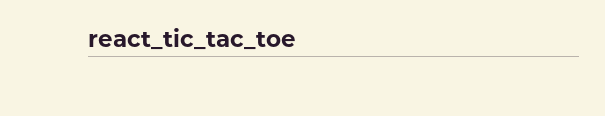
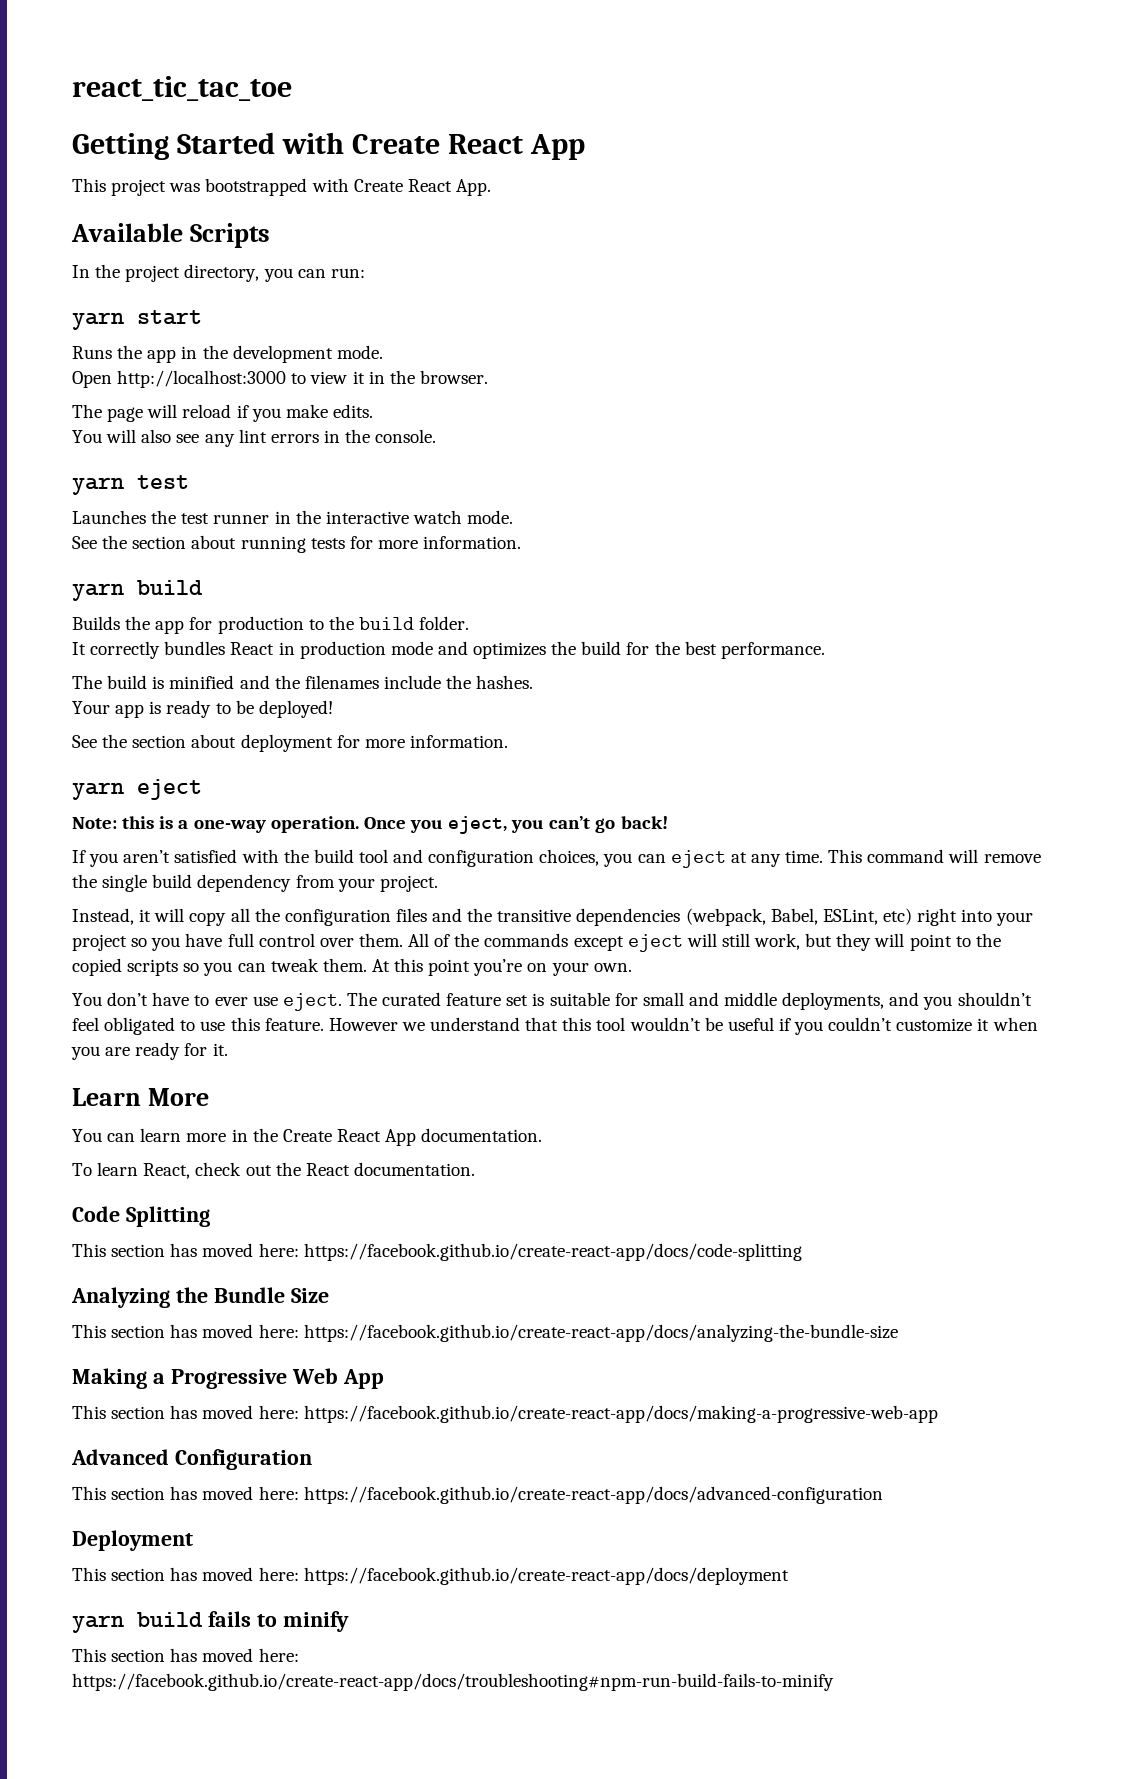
+ Getting Started with Create React App
+ This project was bootstrapped with Create React App.
+ Available Scripts
+ In the project directory, you can run:
+ yarn start
+ Runs the app in the development mode.
+ Open http://localhost:3000 to view it in the browser.
+ The page will reload if you make edits.
+ You will also see any lint errors in the console.
+ yarn test
+ Launches the test runner in the interactive watch mode.
+ See the section about running tests for more information.
+ yarn build
+ Builds the app for production to the build folder.
+ It correctly bundles React in production mode and optimizes the build for the best performance.
+ The build is minified and the filenames include the hashes.
+ Your app is ready to be deployed!
+ See the section about deployment for more information.
+ yarn eject
+ Note: this is a one-way operation. Once you eject, you can’t go back!
+ If you aren’t satisfied with the build tool and configuration choices, you can eject at any time. This command will remove the single build dependency from your project.
+ Instead, it will copy all the configuration files and the transitive dependencies (webpack, Babel, ESLint, etc) right into your project so you have full control over them. All of the commands except eject will still work, but they will point to the copied scripts so you can tweak them. At this point you’re on your own.
+ You don’t have to ever use eject. The curated feature set is suitable for small and middle deployments, and you shouldn’t feel obligated to use this feature. However we understand that this tool wouldn’t be useful if you couldn’t customize it when you are ready for it.
+ Learn More
+ You can learn more in the Create React App documentation.
+ To learn React, check out the React documentation.
+ Code Splitting
+ This section has moved here: https://facebook.github.io/create-react-app/docs/code-splitting
+ Analyzing the Bundle Size
+ This section has moved here: https://facebook.github.io/create-react-app/docs/analyzing-the-bundle-size
+ Making a Progressive Web App
+ This section has moved here: https://facebook.github.io/create-react-app/docs/making-a-progressive-web-app
+ Advanced Configuration
+ This section has moved here: https://facebook.github.io/create-react-app/docs/advanced-configuration
+ Deployment
+ This section has moved here: https://facebook.github.io/create-react-app/docs/deployment
+ yarn build fails to minify
+ This section has moved here: https://facebook.github.io/create-react-app/docs/troubleshooting#npm-run-build-fails-to-minify

